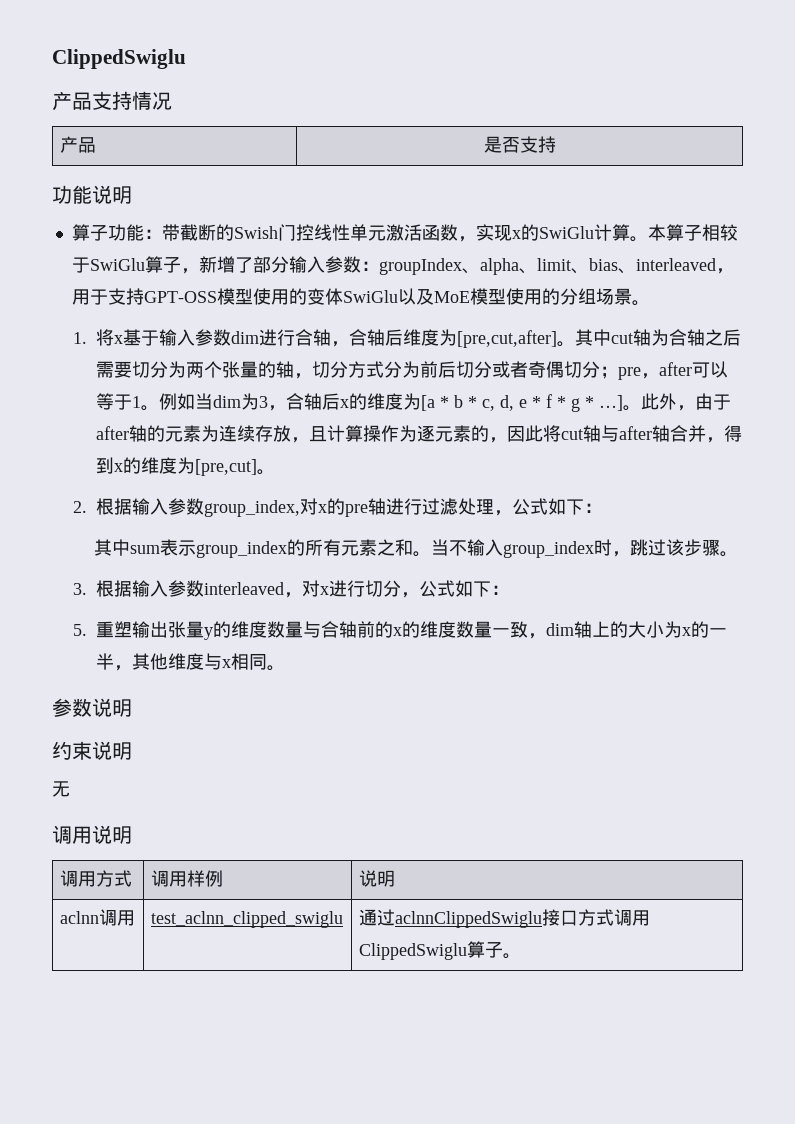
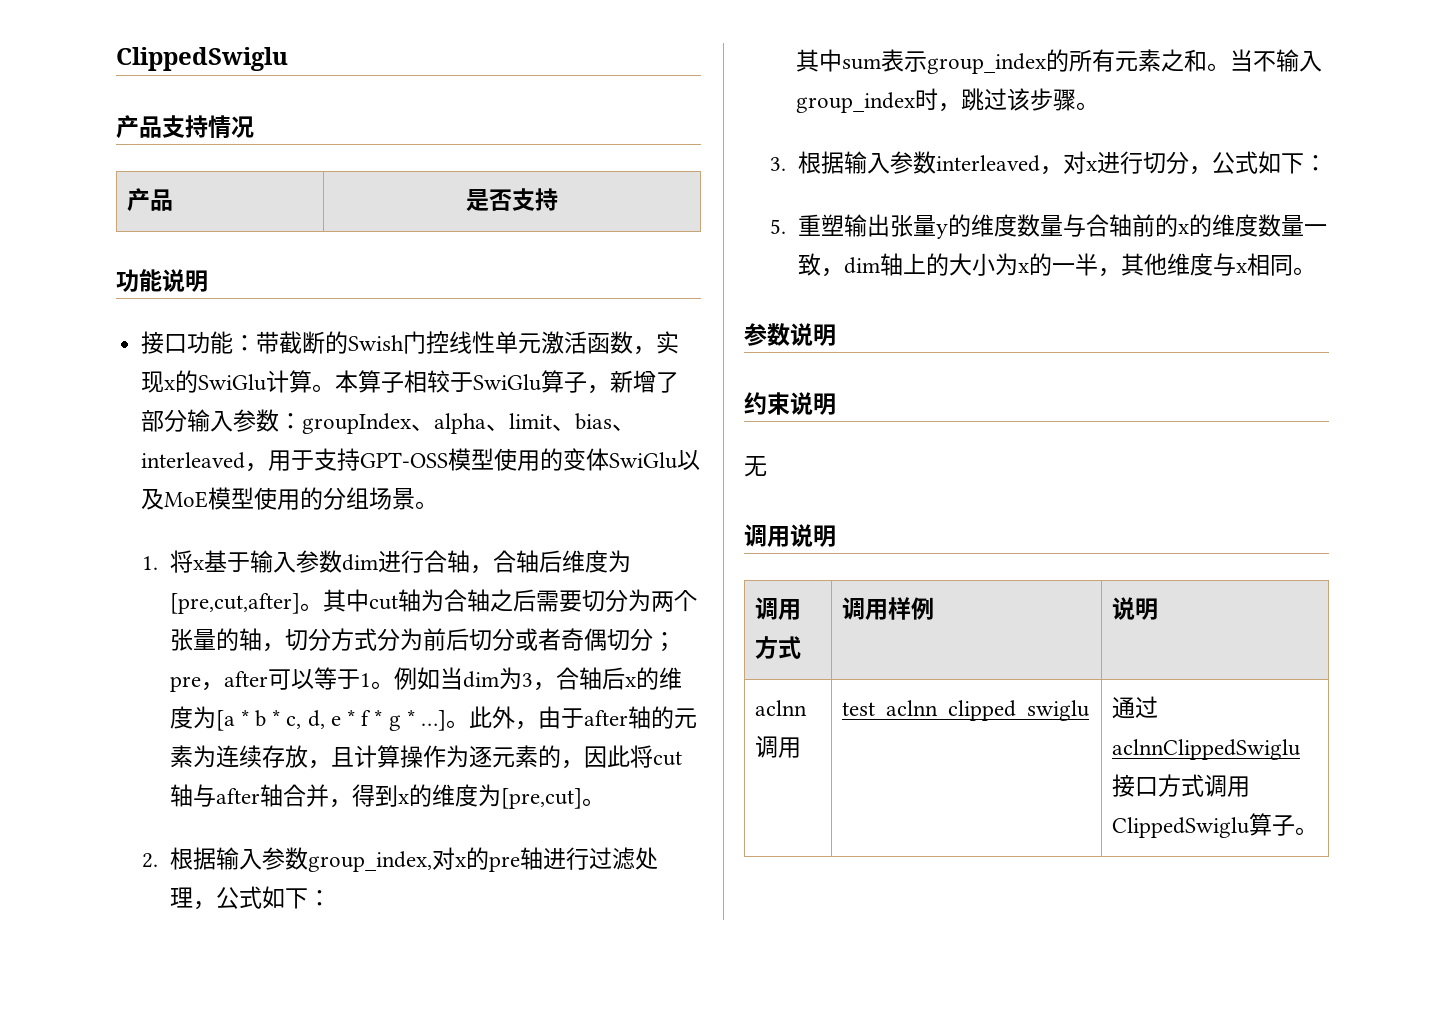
- 算子功能：带截断的Swish门控线性单元激活函数，实现x的SwiGlu计算。
+ 接口功能：带截断的Swish门控线性单元激活函数，实现x的SwiGlu计算。

